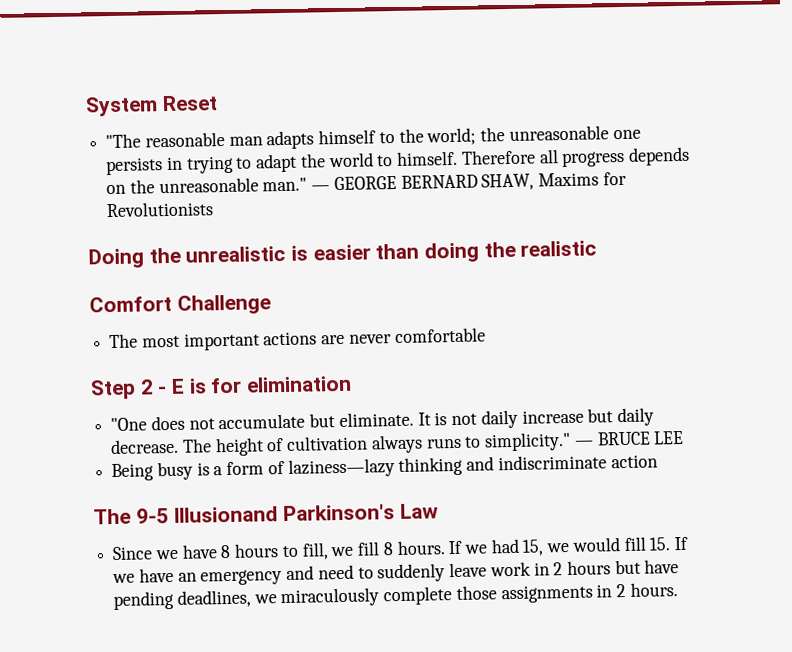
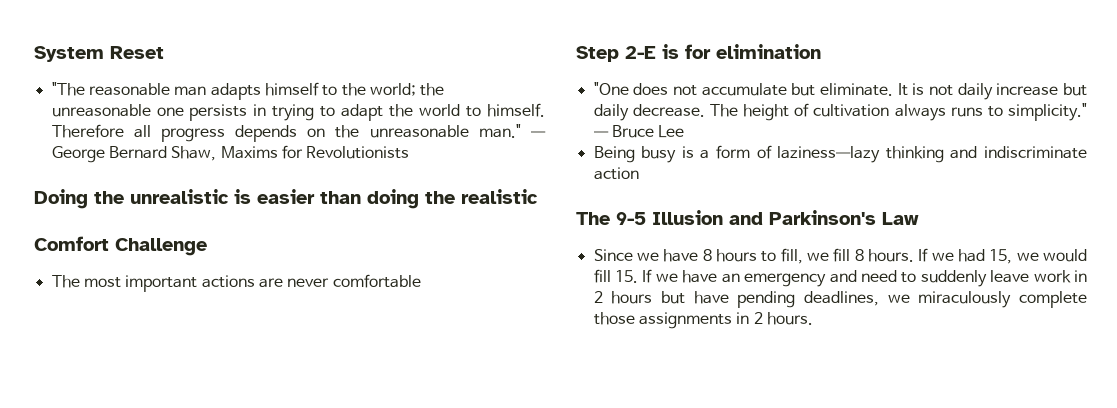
- — GEORGE BERNARD SHAW, Maxims for Revolutionists
+ — George Bernard Shaw, Maxims for Revolutionists
- Step 2 - E is for elimination
+ Step 2-E is for elimination
- — BRUCE LEE
+ — Bruce Lee
- The 9-5 Illusionand Parkinson's Law
+ The 9-5 Illusion and Parkinson's Law

